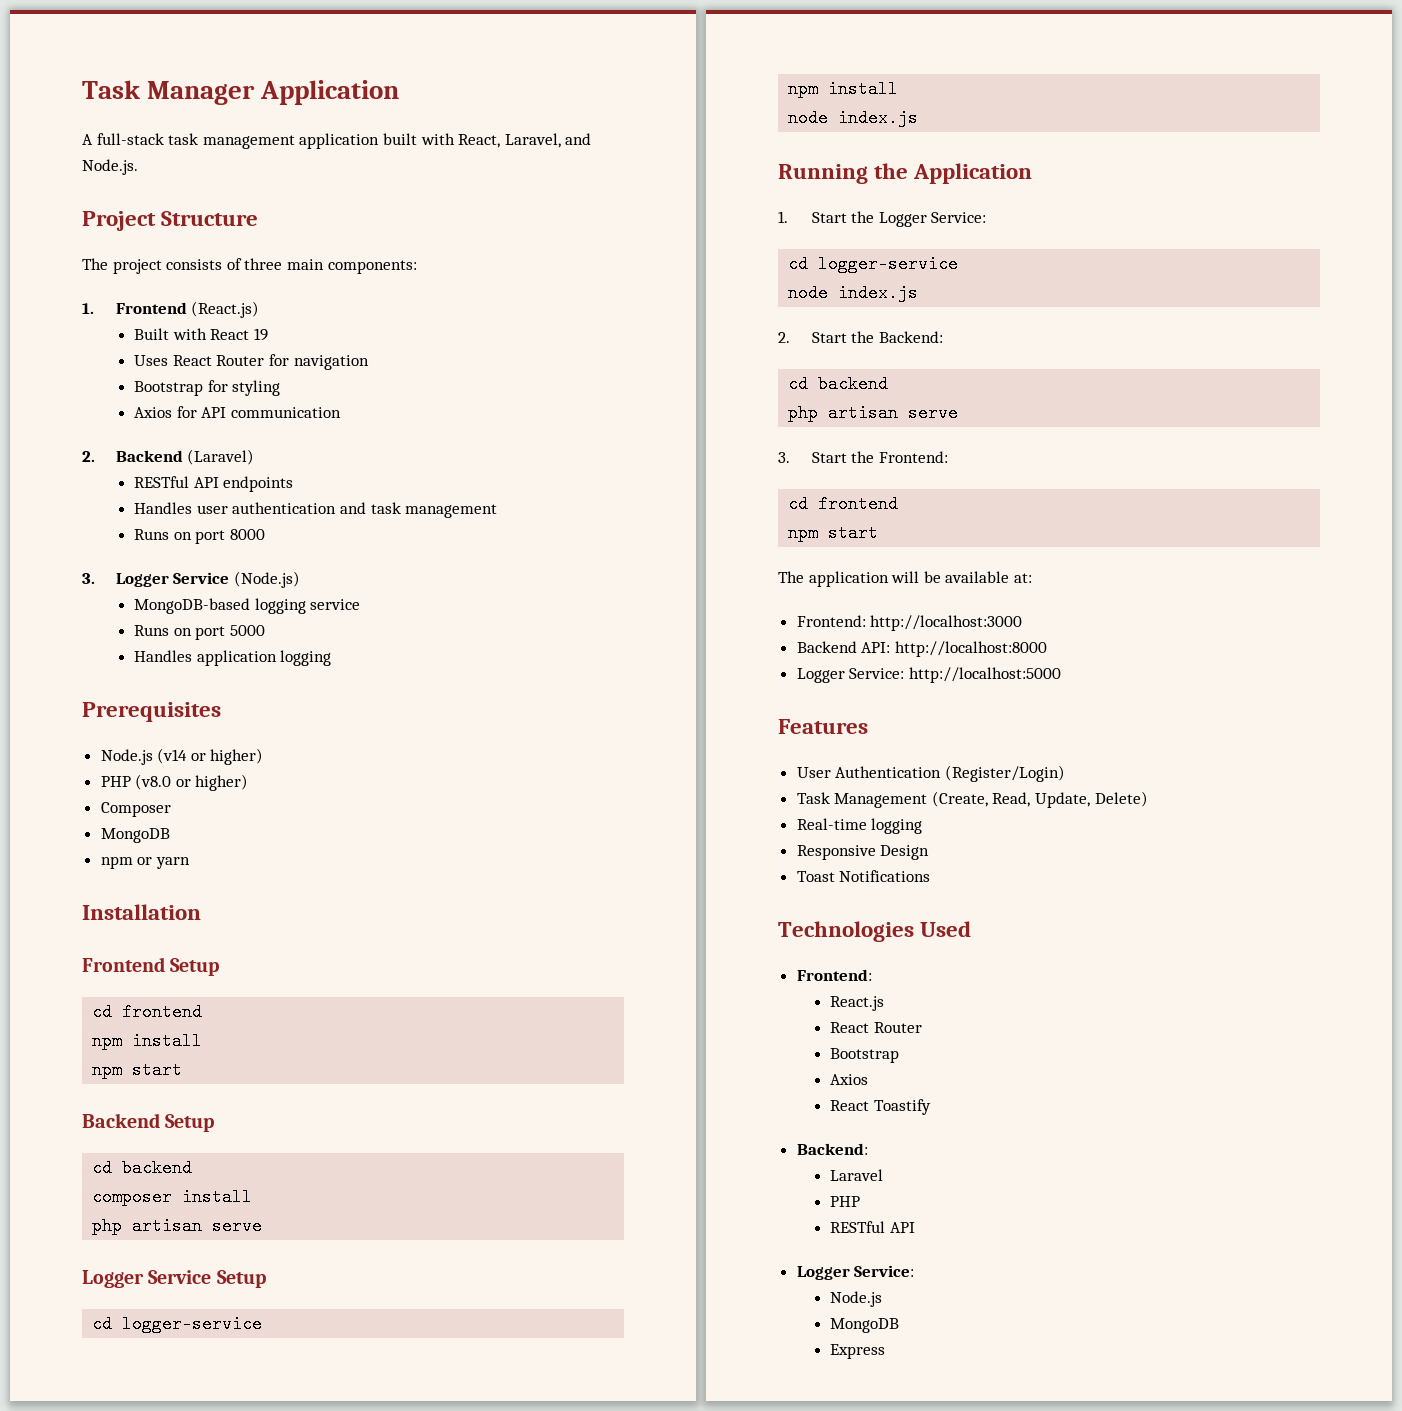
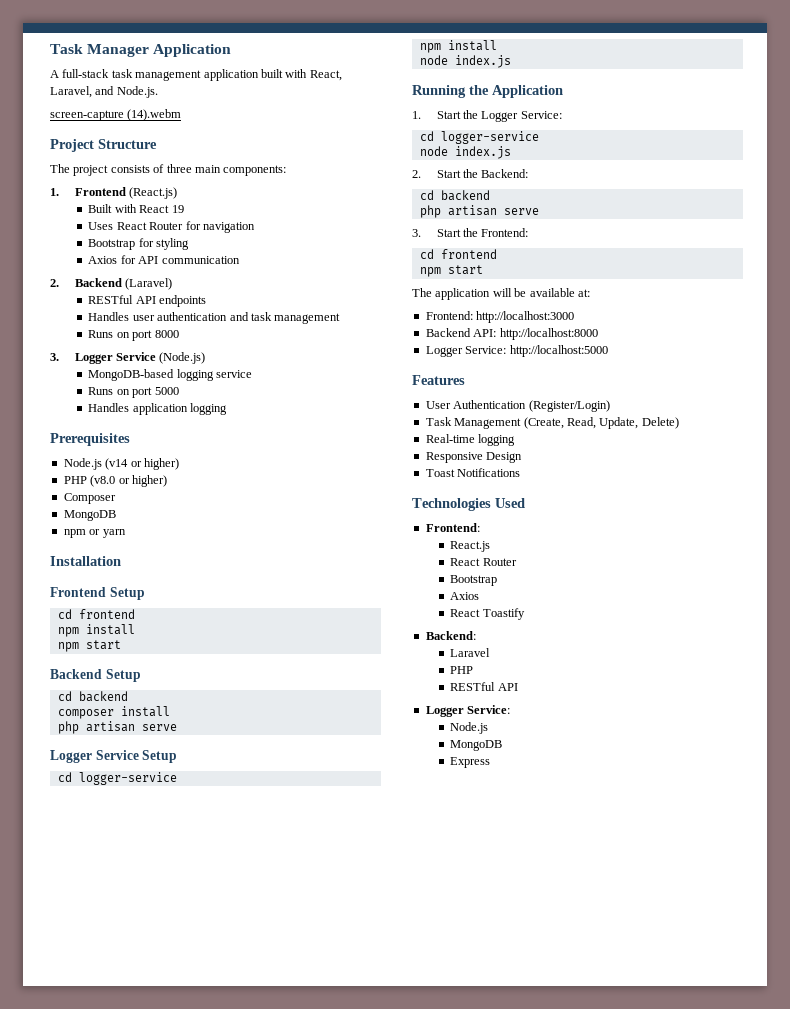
+ screen-capture (14).webm

